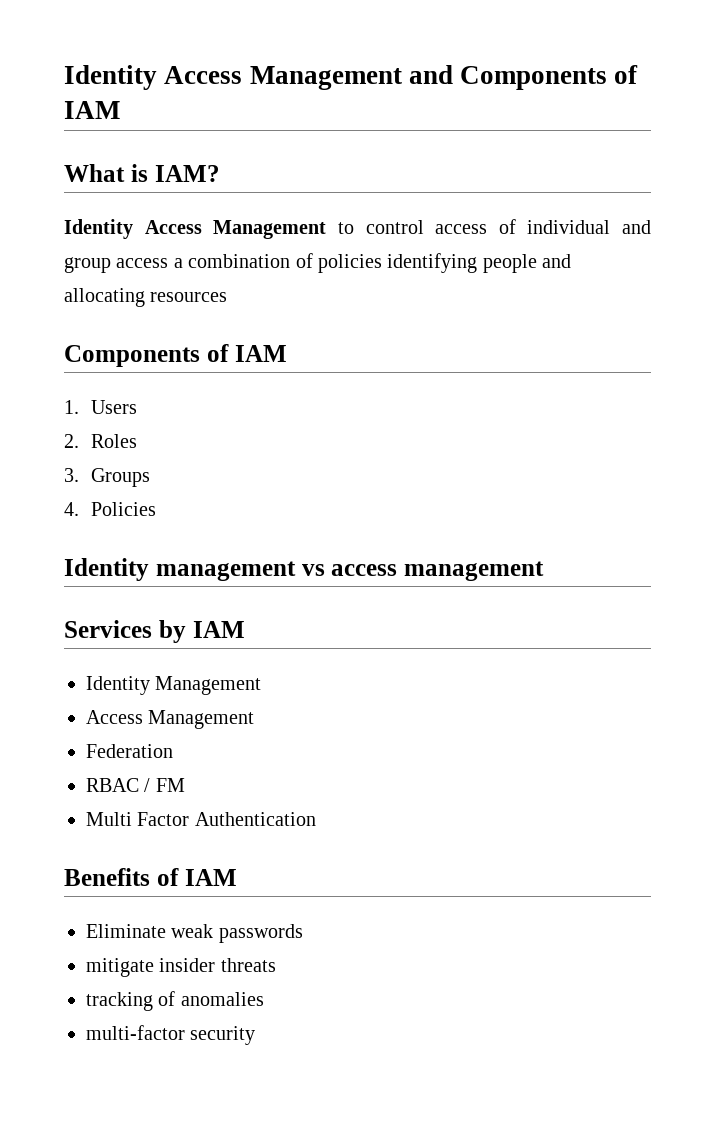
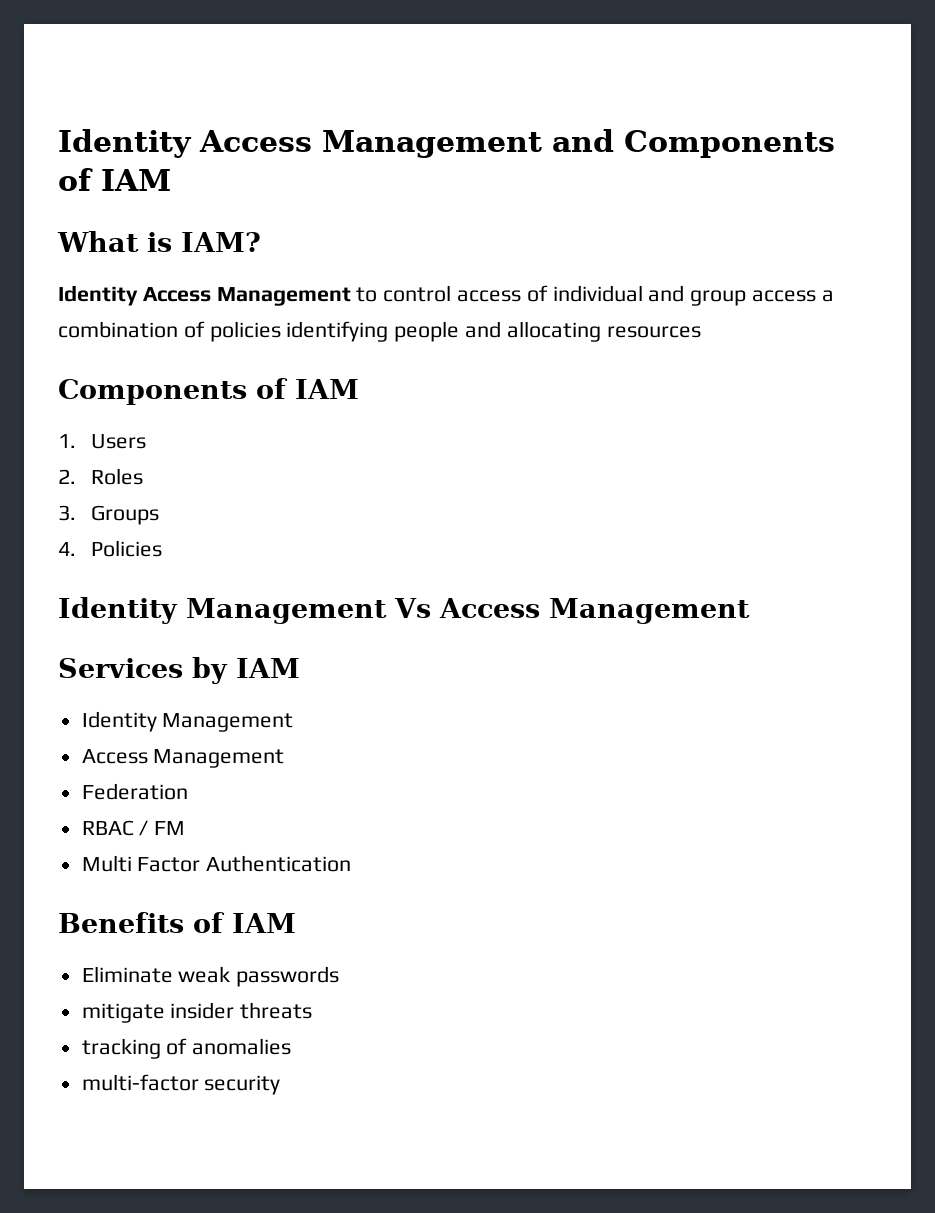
- Identity management vs access management
+ Identity Management Vs Access Management

